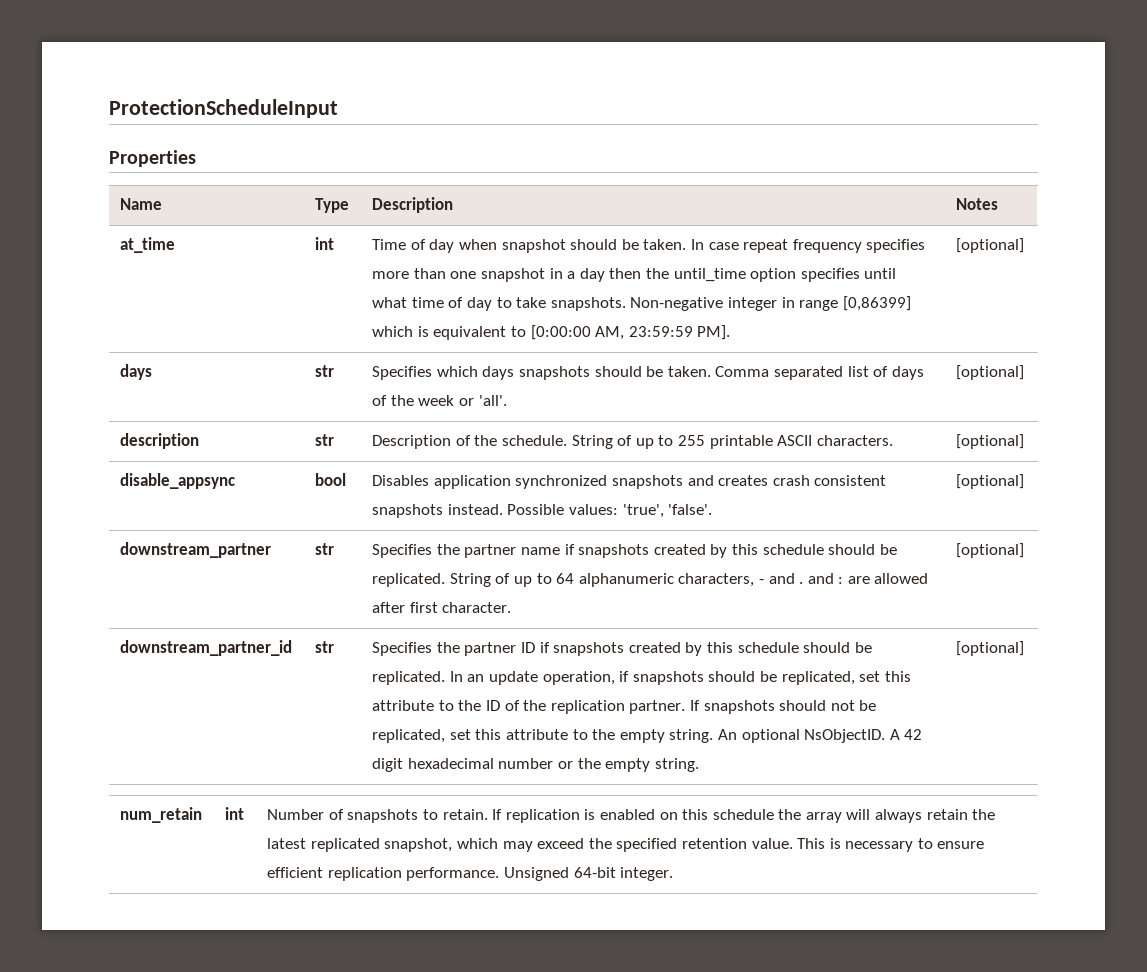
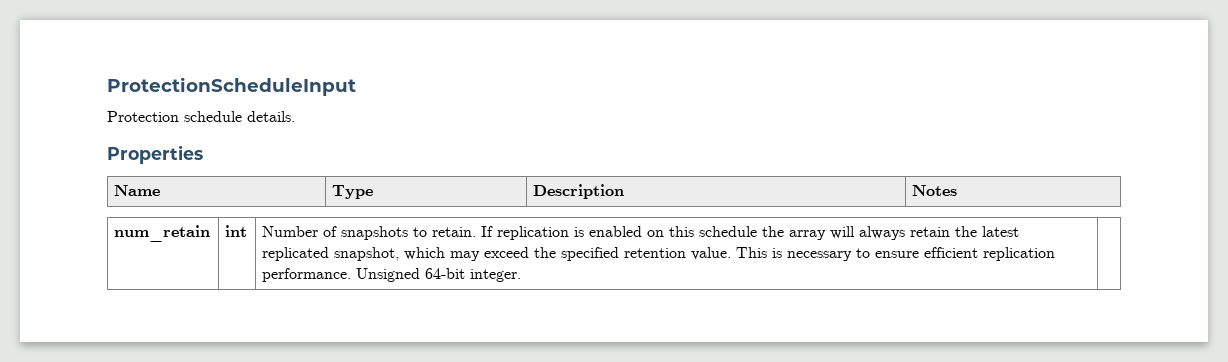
+ Protection schedule details.
- at_time | int | Time of day when snapshot should be taken. In case repeat frequency specifies more than one snapshot in a day then the until_time option specifies until what time of day to take snapshots. Non-negative integer in range [0,86399] which is equivalent to [0:00:00 AM, 23:59:59 PM]. | [optional]
- days | str | Specifies which days snapshots should be taken. Comma separated list of days of the week or 'all'. | [optional]
- description | str | Description of the schedule. String of up to 255 printable ASCII characters. | [optional]
- disable_appsync | bool | Disables application synchronized snapshots and creates crash consistent snapshots instead. Possible values: 'true', 'false'. | [optional]
- downstream_partner | str | Specifies the partner name if snapshots created by this schedule should be replicated. String of up to 64 alphanumeric characters, - and . and : are allowed after first character. | [optional]
- downstream_partner_id | str | Specifies the partner ID if snapshots created by this schedule should be replicated. In an update operation, if snapshots should be replicated, set this attribute to the ID of the replication partner. If snapshots should not be replicated, set this attribute to the empty string. An optional NsObjectID. A 42 digit hexadecimal number or the empty string. | [optional]

